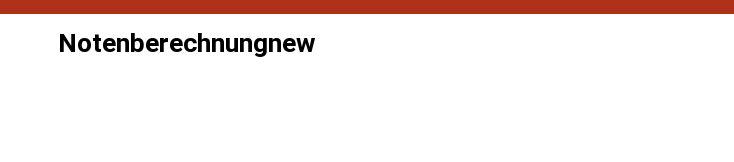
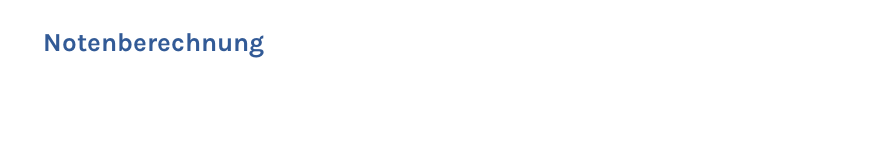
- Notenberechnungnew
+ Notenberechnung

